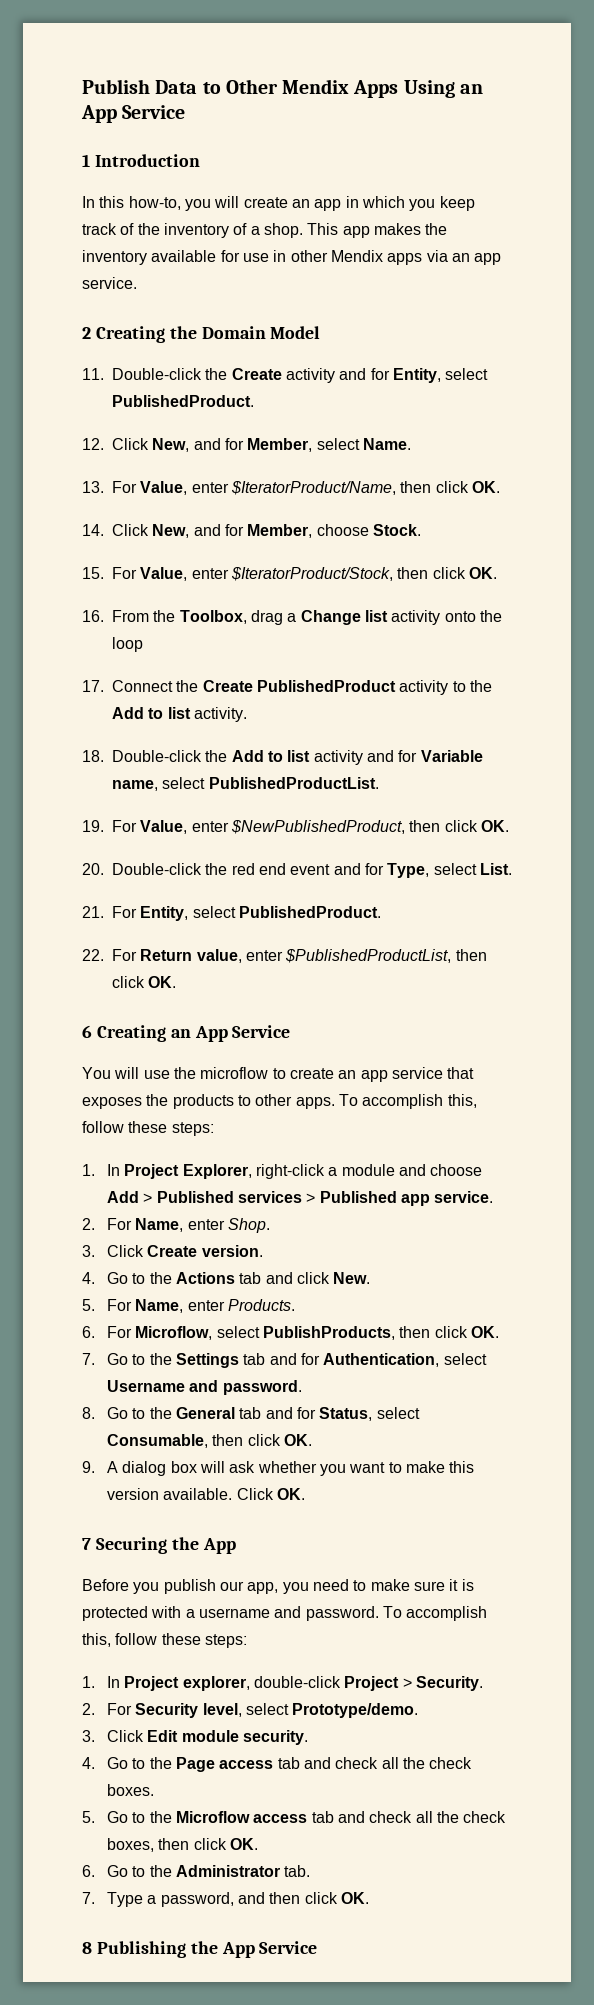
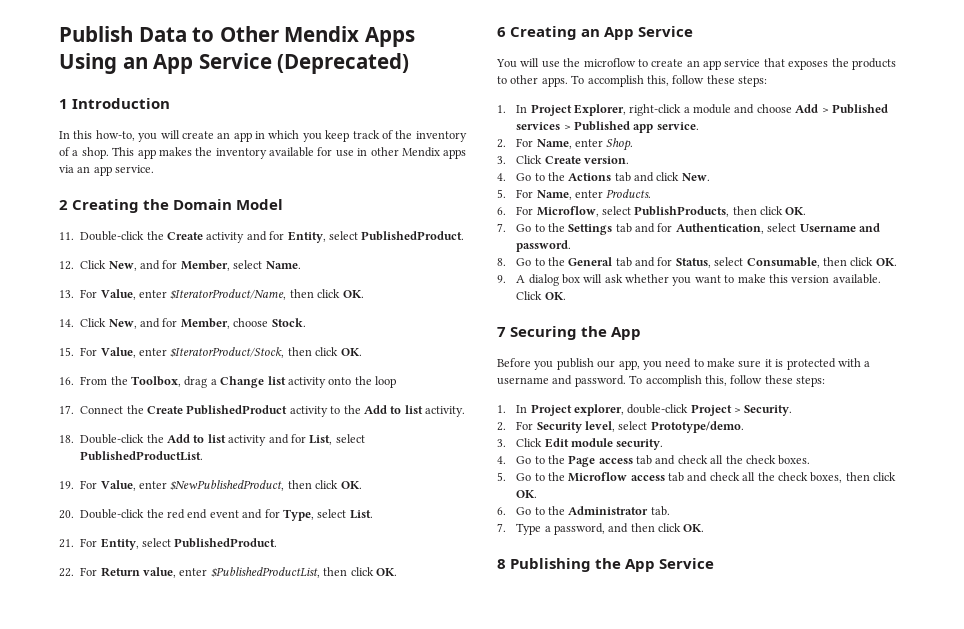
- Publish Data to Other Mendix Apps Using an App Service
+ Publish Data to Other Mendix Apps Using an App Service (Deprecated)
- 18. Double-click the Add to list activity and for Variable name, select PublishedProductList.
+ 18. Double-click the Add to list activity and for List, select PublishedProductList.

